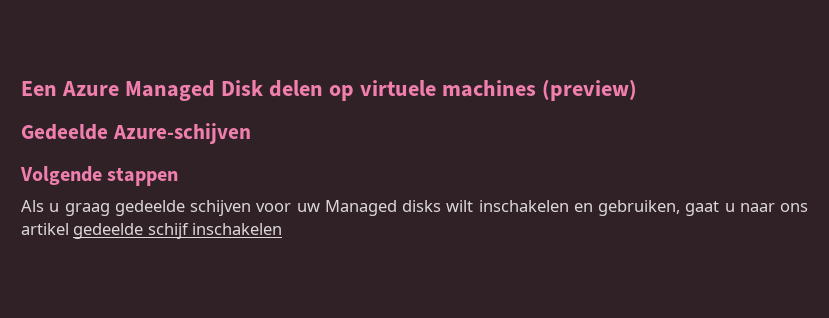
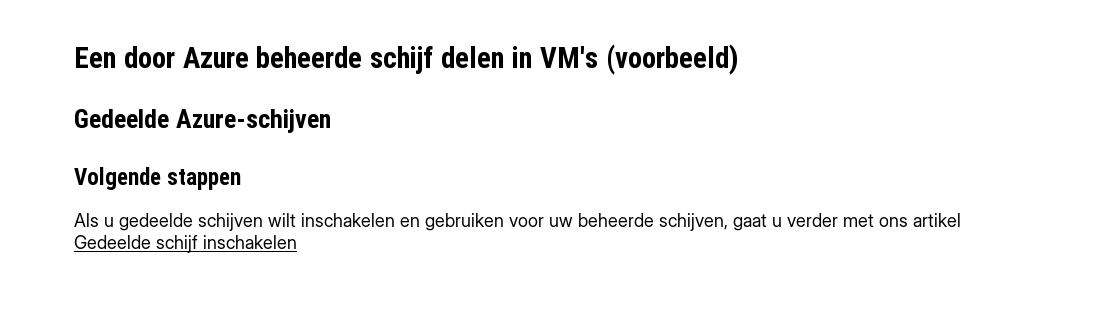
- Een Azure Managed Disk delen op virtuele machines (preview)
+ Een door Azure beheerde schijf delen in VM's (voorbeeld)
- Als u graag gedeelde schijven voor uw Managed disks wilt inschakelen en gebruiken, gaat u naar ons artikel gedeelde schijf inschakelen
+ Als u gedeelde schijven wilt inschakelen en gebruiken voor uw beheerde schijven, gaat u verder met ons artikel Gedeelde schijf inschakelen

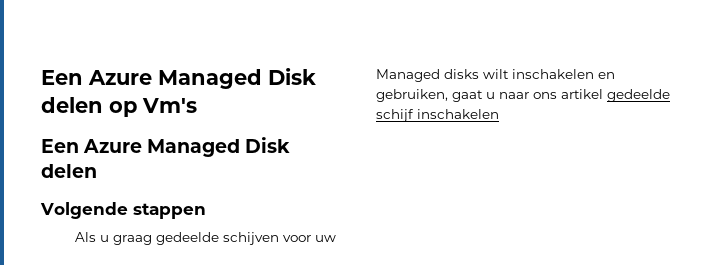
- Een door Azure beheerde schijf delen in VM's (voorbeeld)
- Gedeelde Azure-schijven
+ Een Azure Managed Disk delen op Vm's
+ Een Azure Managed Disk delen
- Als u gedeelde schijven wilt inschakelen en gebruiken voor uw beheerde schijven, gaat u verder met ons artikel Gedeelde schijf inschakelen
+ Als u graag gedeelde schijven voor uw Managed disks wilt inschakelen en gebruiken, gaat u naar ons artikel gedeelde schijf inschakelen

